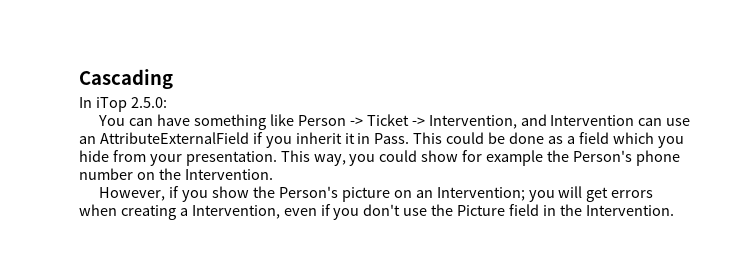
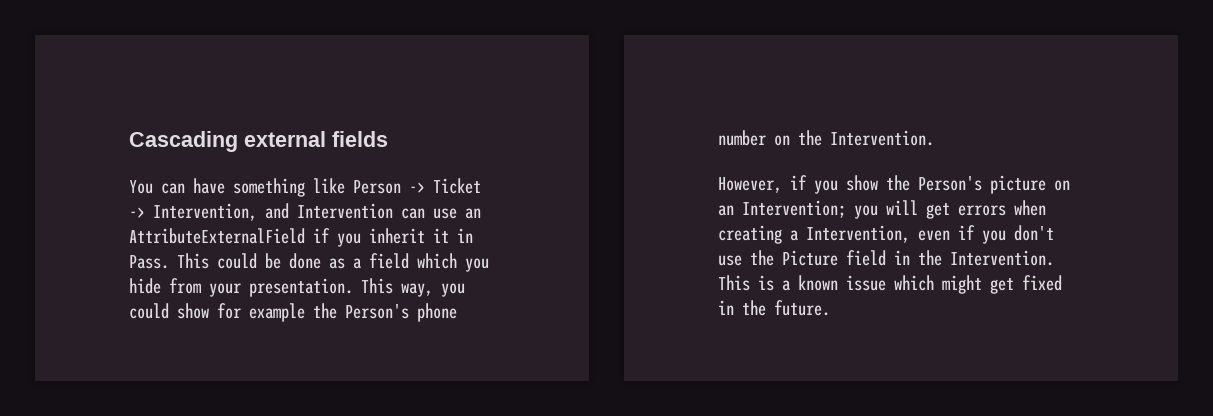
- Cascading
- In iTop 2.5.0:
+ Cascading external fields
+ This is a known issue which might get fixed in the future.

